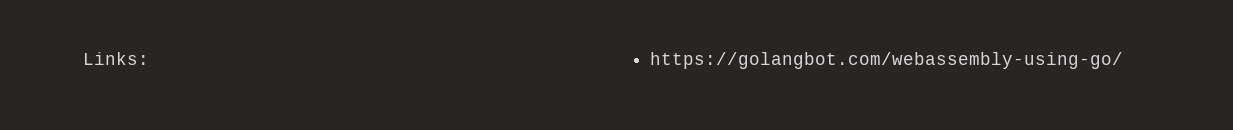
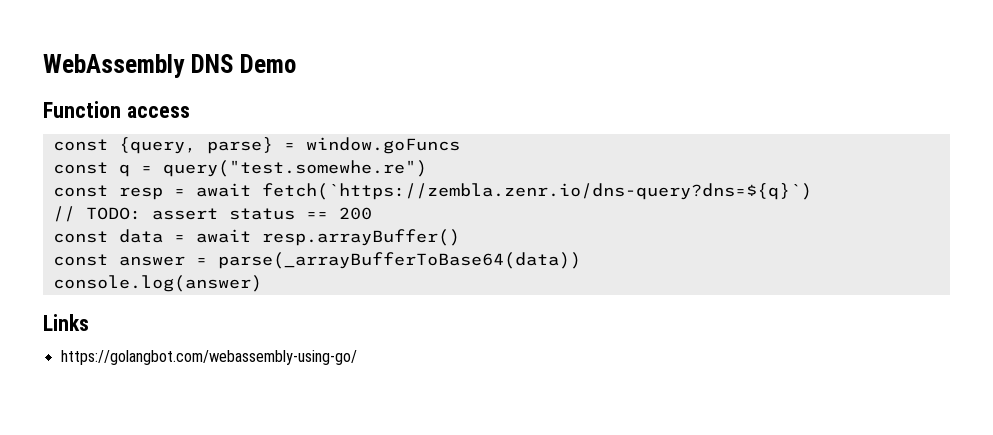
- Links:
+ WebAssembly DNS Demo
+ Function access
+ const {query, parse} = window.goFuncs
+ const q = query("test.somewhe.re")
+ const resp = await fetch(`https://zembla.zenr.io/dns-query?dns=${q}`)
+ // TODO: assert status == 200
+ const data = await resp.arrayBuffer()
+ const answer = parse(_arrayBufferToBase64(data))
+ console.log(answer)
+ Links

